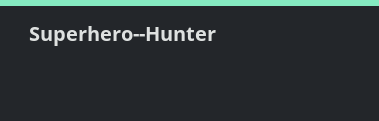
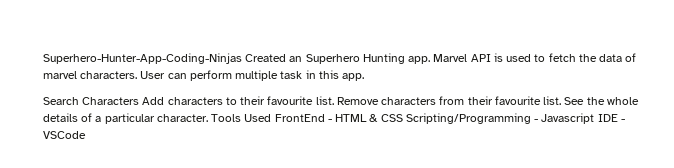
- Superhero--Hunter
+ Superhero-Hunter-App-Coding-Ninjas Created an Superhero Hunting app. Marvel API is used to fetch the data of marvel characters. User can perform multiple task in this app.
+ Search Characters Add characters to their favourite list. Remove characters from their favourite list. See the whole details of a particular character. Tools Used FrontEnd - HTML & CSS Scripting/Programming - Javascript IDE - VSCode

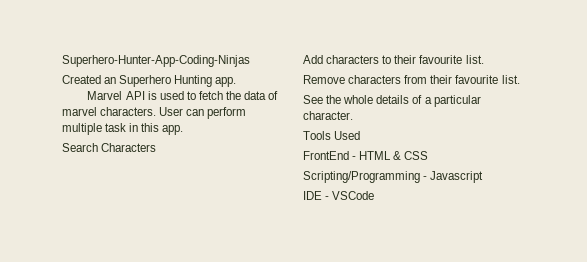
- Superhero-Hunter-App-Coding-Ninjas Created an Superhero Hunting app. Marvel API is used to fetch the data of marvel characters.
+ Superhero-Hunter-App-Coding-Ninjas
+ Created an Superhero Hunting app.
+ Marvel API is used to fetch the data of marvel characters.
- Search Characters Add characters to their favourite list. Remove characters from their favourite list. See the whole details of a particular character. Tools Used FrontEnd - HTML & CSS Scripting/Programming - Javascript IDE - VSCode
+ Search Characters
+ Add characters to their favourite list.
+ Remove characters from their favourite list.
+ See the whole details of a particular character.
+ Tools Used
+ FrontEnd - HTML & CSS
+ Scripting/Programming - Javascript
+ IDE - VSCode

